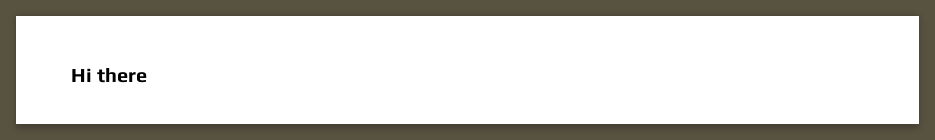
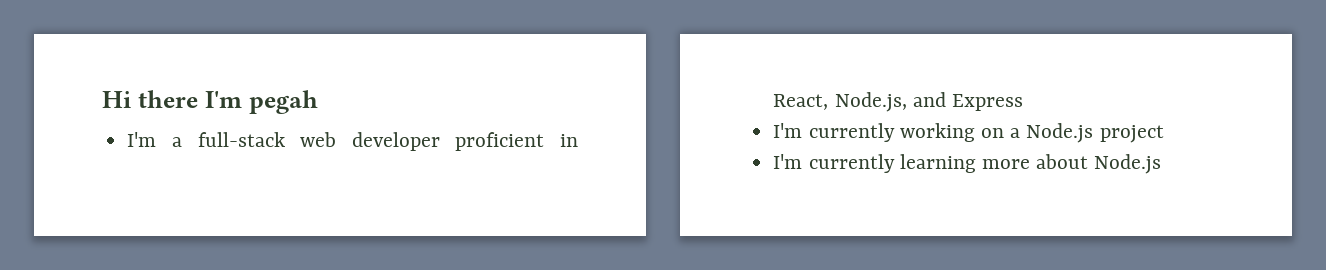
- Hi there
+ Hi there I'm pegah
+ I'm a full-stack web developer proficient in React, Node.js, and Express
+ I'm currently working on a Node.js project
+ I'm currently learning more about Node.js

